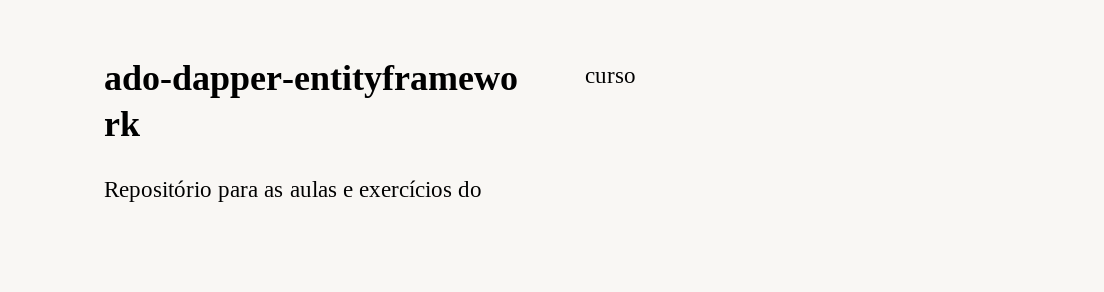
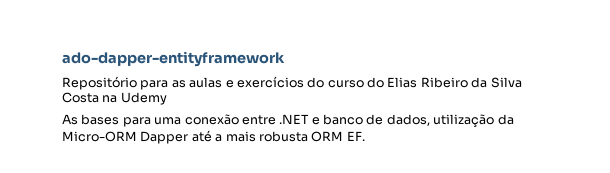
- Repositório para as aulas e exercícios do curso
+ Repositório para as aulas e exercícios do curso do Elias Ribeiro da Silva Costa na Udemy
+ As bases para uma conexão entre .NET e banco de dados, utilização da Micro-ORM Dapper até a mais robusta ORM EF.

